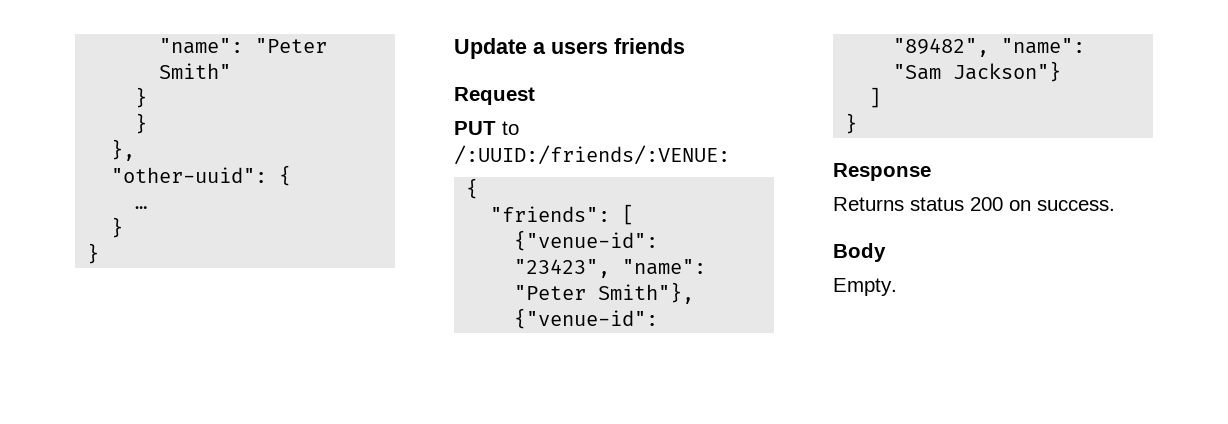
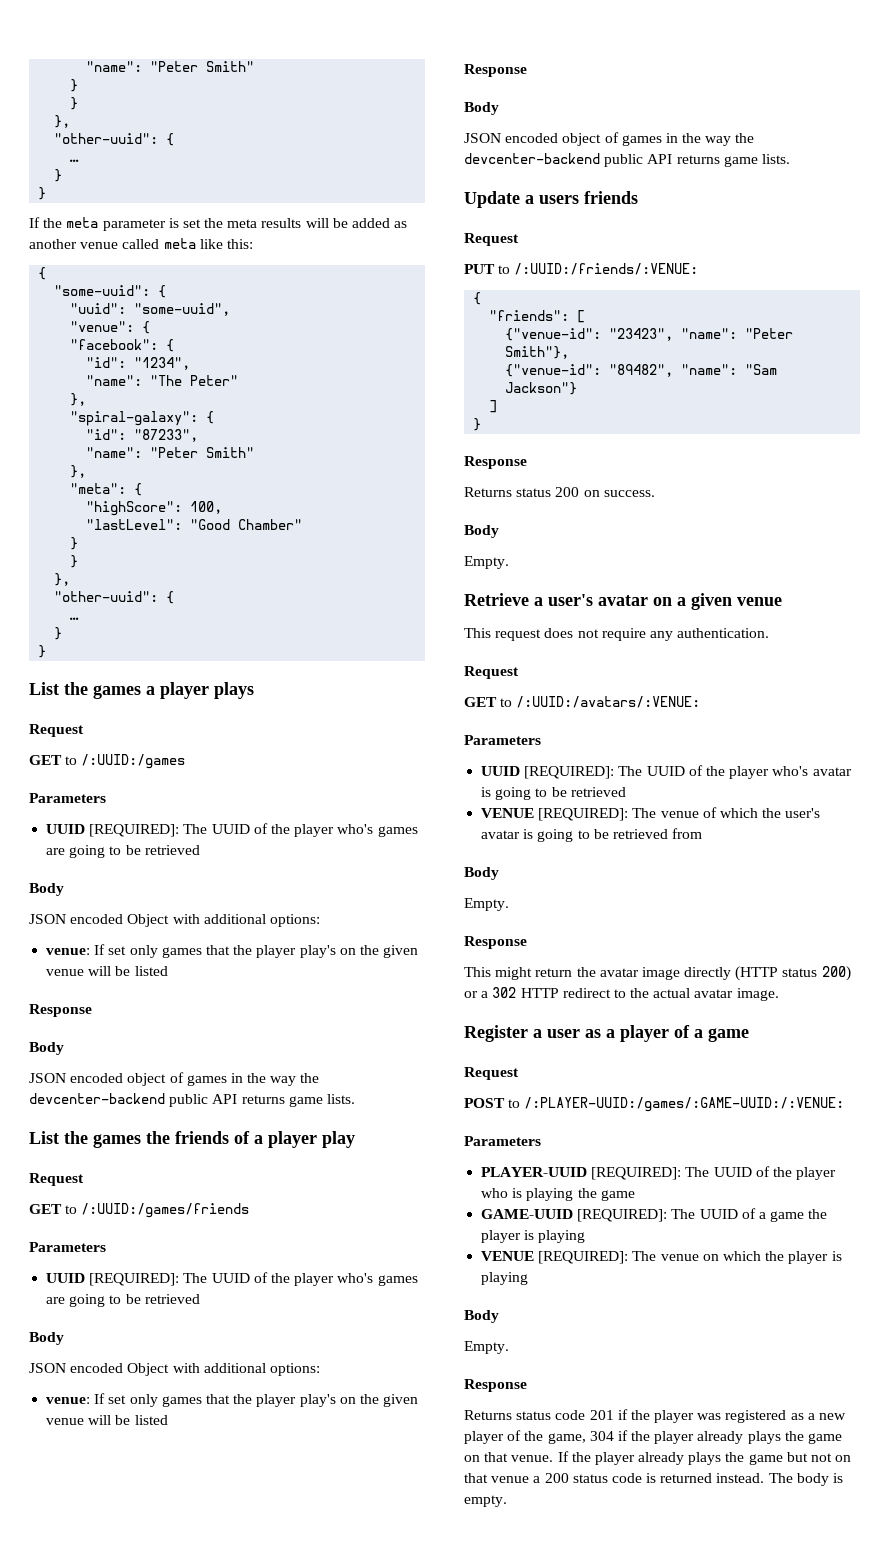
+ If the meta parameter is set the meta results will be added as another venue called meta like this:
+ {
+ "some-uuid": {
+ "uuid": "some-uuid",
+ "venue": {
+ "facebook": {
+ "id": "1234",
+ "name": "The Peter"
+ },
+ "spiral-galaxy": {
+ "id": "87233",
+ "name": "Peter Smith"
+ },
+ "meta": {
+ "highScore": 100,
+ "lastLevel": "Good Chamber"
+ }
+ }
+ },
+ "other-uuid": {
+ …
+ }
+ }
+ List the games a player plays
+ Request
+ GET to /:UUID:/games
+ Parameters
+ UUID [REQUIRED]: The UUID of the player who's games are going to be retrieved
+ Body
+ JSON encoded Object with additional options:
+ venue: If set only games that the player play's on the given venue will be listed
+ Response
+ Body
+ JSON encoded object of games in the way the devcenter-backend public API returns game lists.
+ List the games the friends of a player play
+ Request
+ GET to /:UUID:/games/friends
+ Parameters
+ UUID [REQUIRED]: The UUID of the player who's games are going to be retrieved
+ Body
+ JSON encoded Object with additional options:
+ venue: If set only games that the player play's on the given venue will be listed
+ Response
+ Body
+ JSON encoded object of games in the way the devcenter-backend public API returns game lists.
+ Retrieve a user's avatar on a given venue
+ This request does not require any authentication.
+ Request
+ GET to /:UUID:/avatars/:VENUE:
+ Parameters
+ UUID [REQUIRED]: The UUID of the player who's avatar is going to be retrieved
+ VENUE [REQUIRED]: The venue of which the user's avatar is going to be retrieved from
+ Body
+ Empty.
+ Response
+ This might return the avatar image directly (HTTP status 200) or a 302 HTTP redirect to the actual avatar image.
+ Register a user as a player of a game
+ Request
+ POST to /:PLAYER-UUID:/games/:GAME-UUID:/:VENUE:
+ Parameters
+ PLAYER-UUID [REQUIRED]: The UUID of the player who is playing the game
+ GAME-UUID [REQUIRED]: The UUID of a game the player is playing
+ VENUE [REQUIRED]: The venue on which the player is playing
+ Body
+ Empty.
+ Response
+ Returns status code 201 if the player was registered as a new player of the game, 304 if the player already plays the game on that venue. If the player already plays the game but not on that venue a 200 status code is returned instead. The body is empty.

